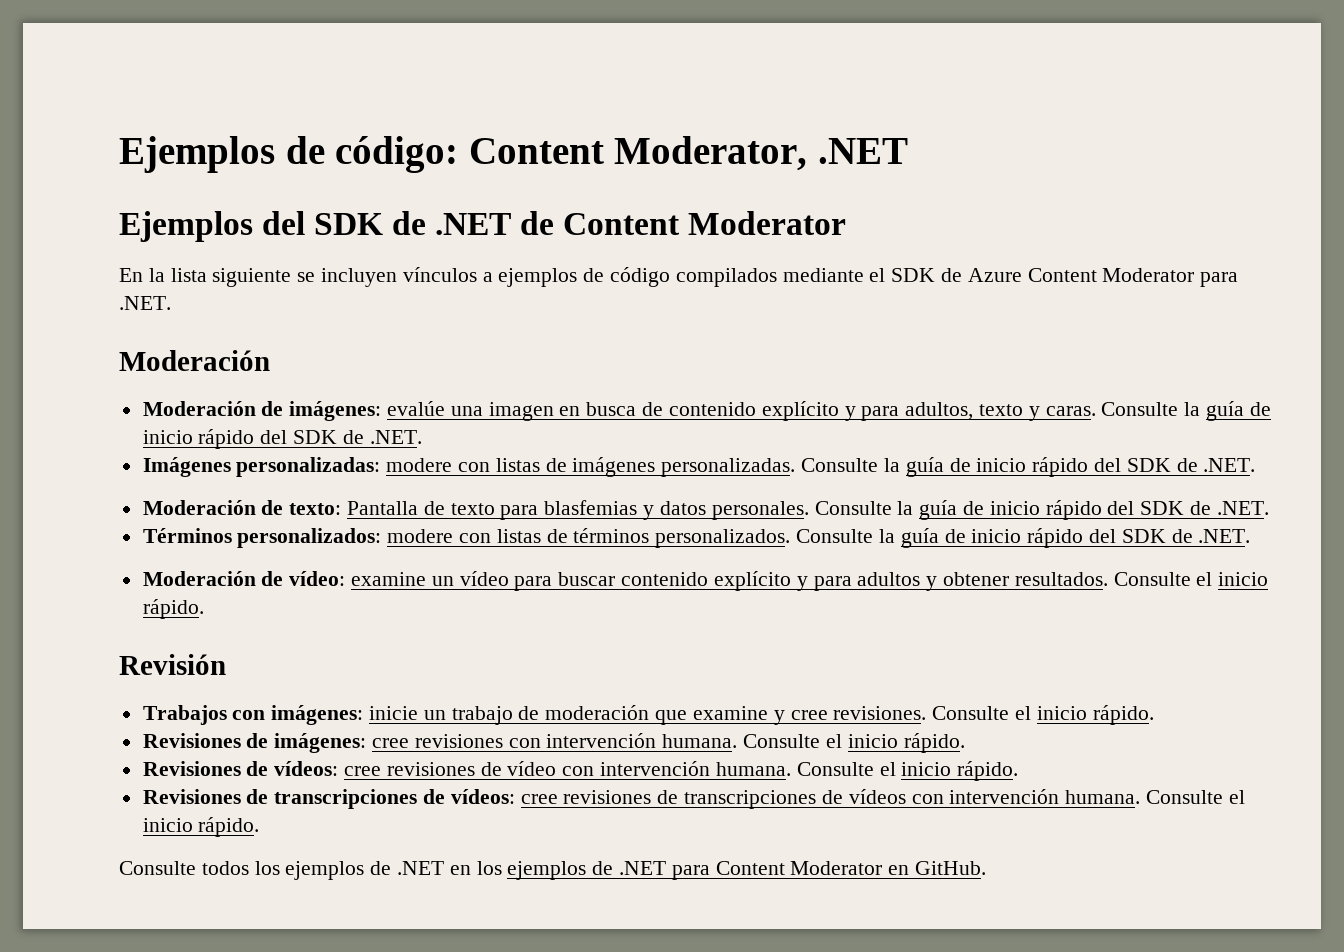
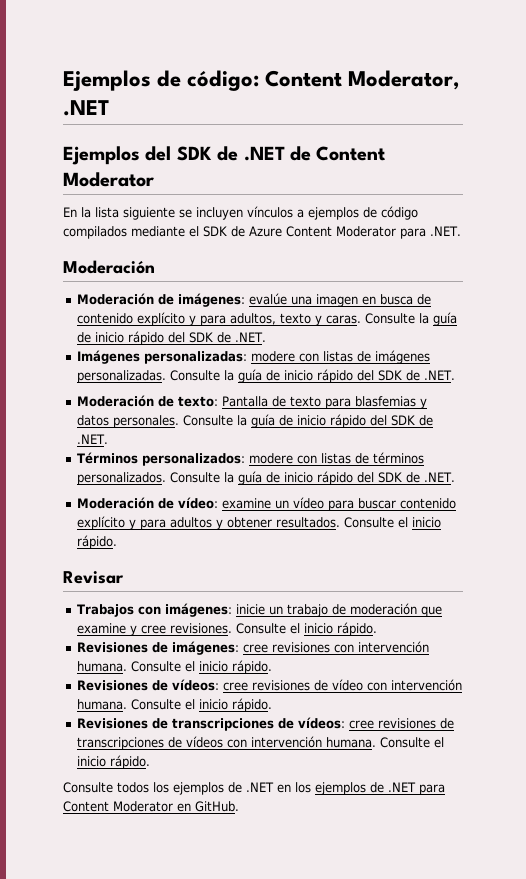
- Revisión
+ Revisar

